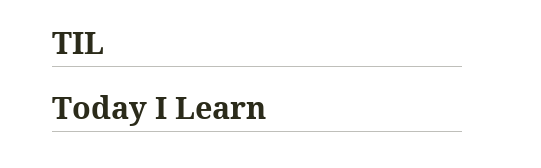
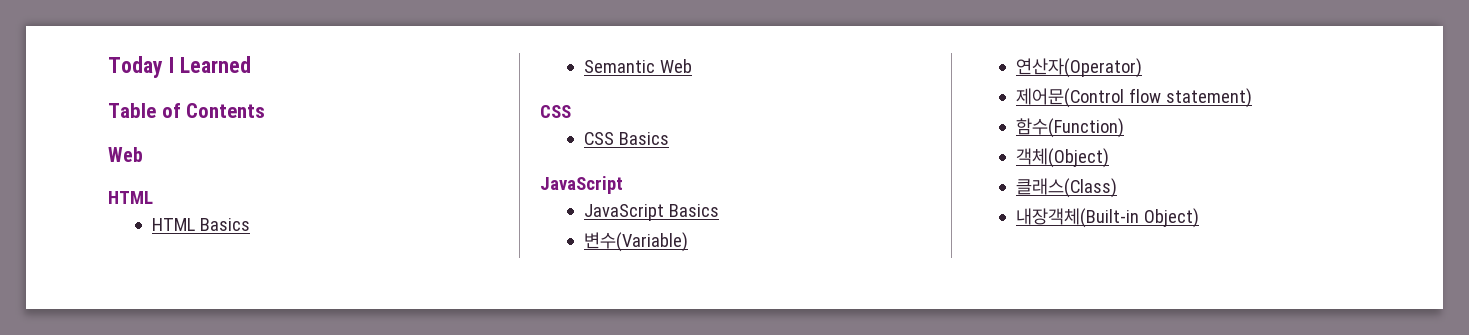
- TIL
- Today I Learn
+ Today I Learned
+ Table of Contents
+ Web
+ HTML
+ HTML Basics
+ Semantic Web
+ CSS
+ CSS Basics
+ JavaScript
+ JavaScript Basics
+ 변수(Variable)
+ 연산자(Operator)
+ 제어문(Control flow statement)
+ 함수(Function)
+ 객체(Object)
+ 클래스(Class)
+ 내장객체(Built-in Object)

